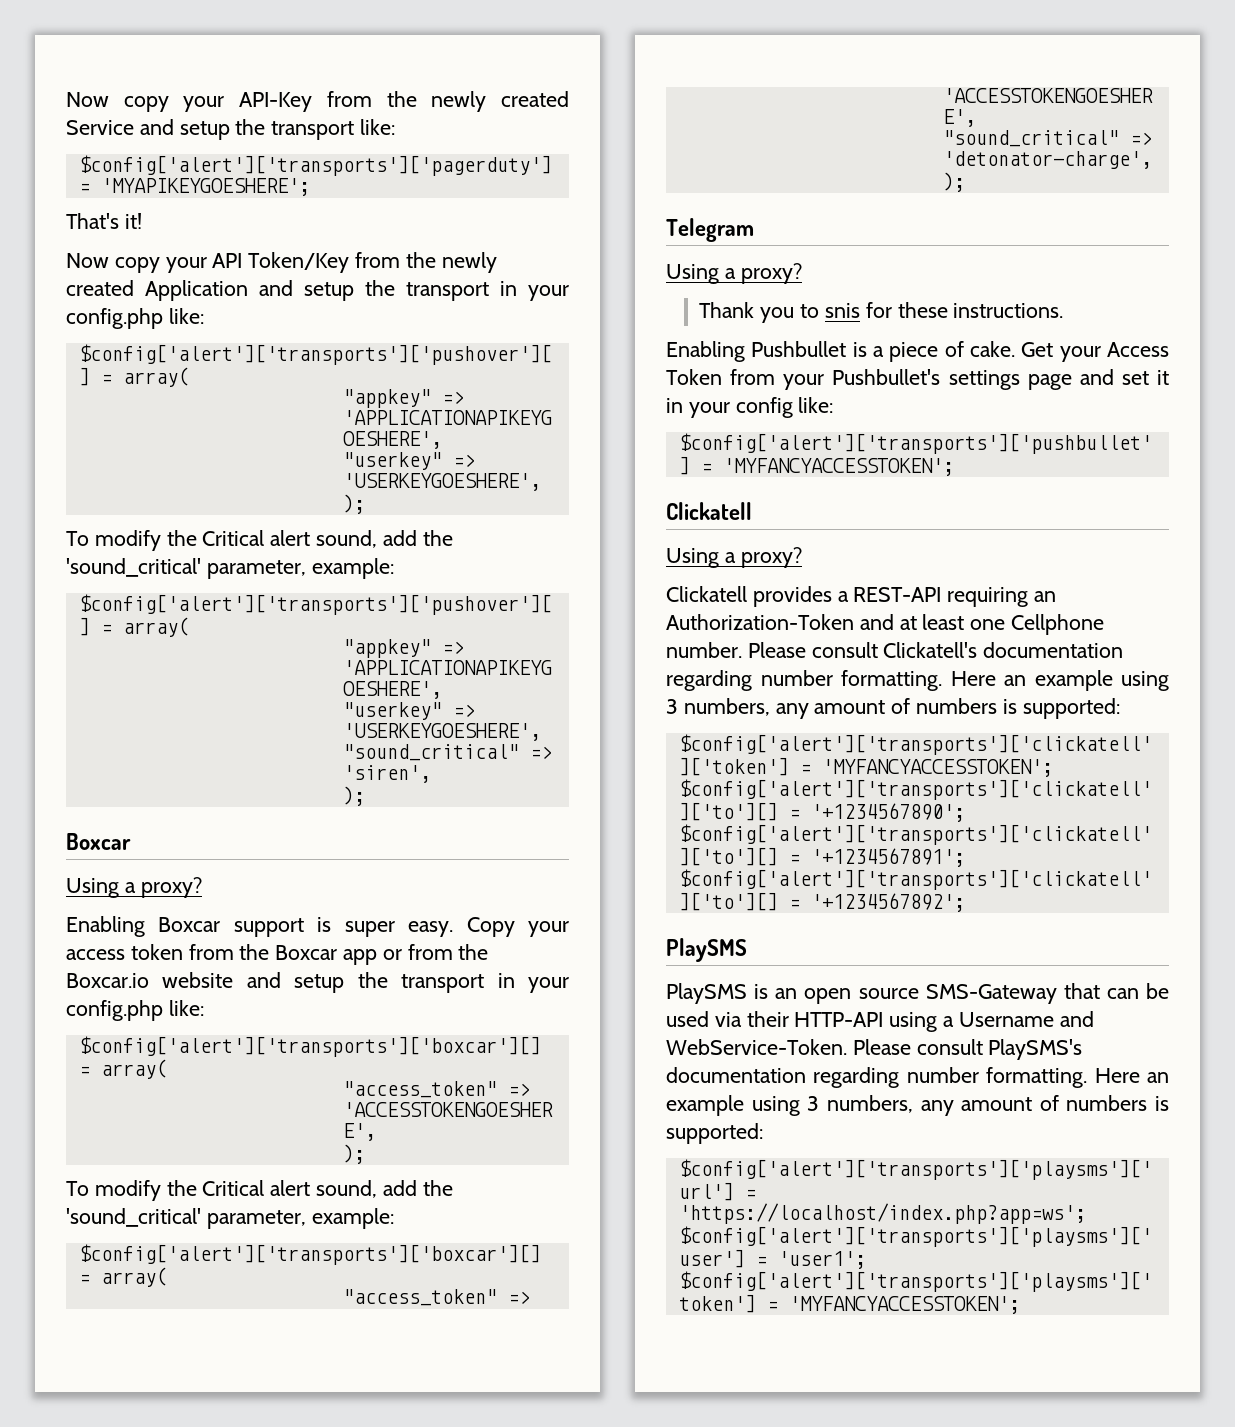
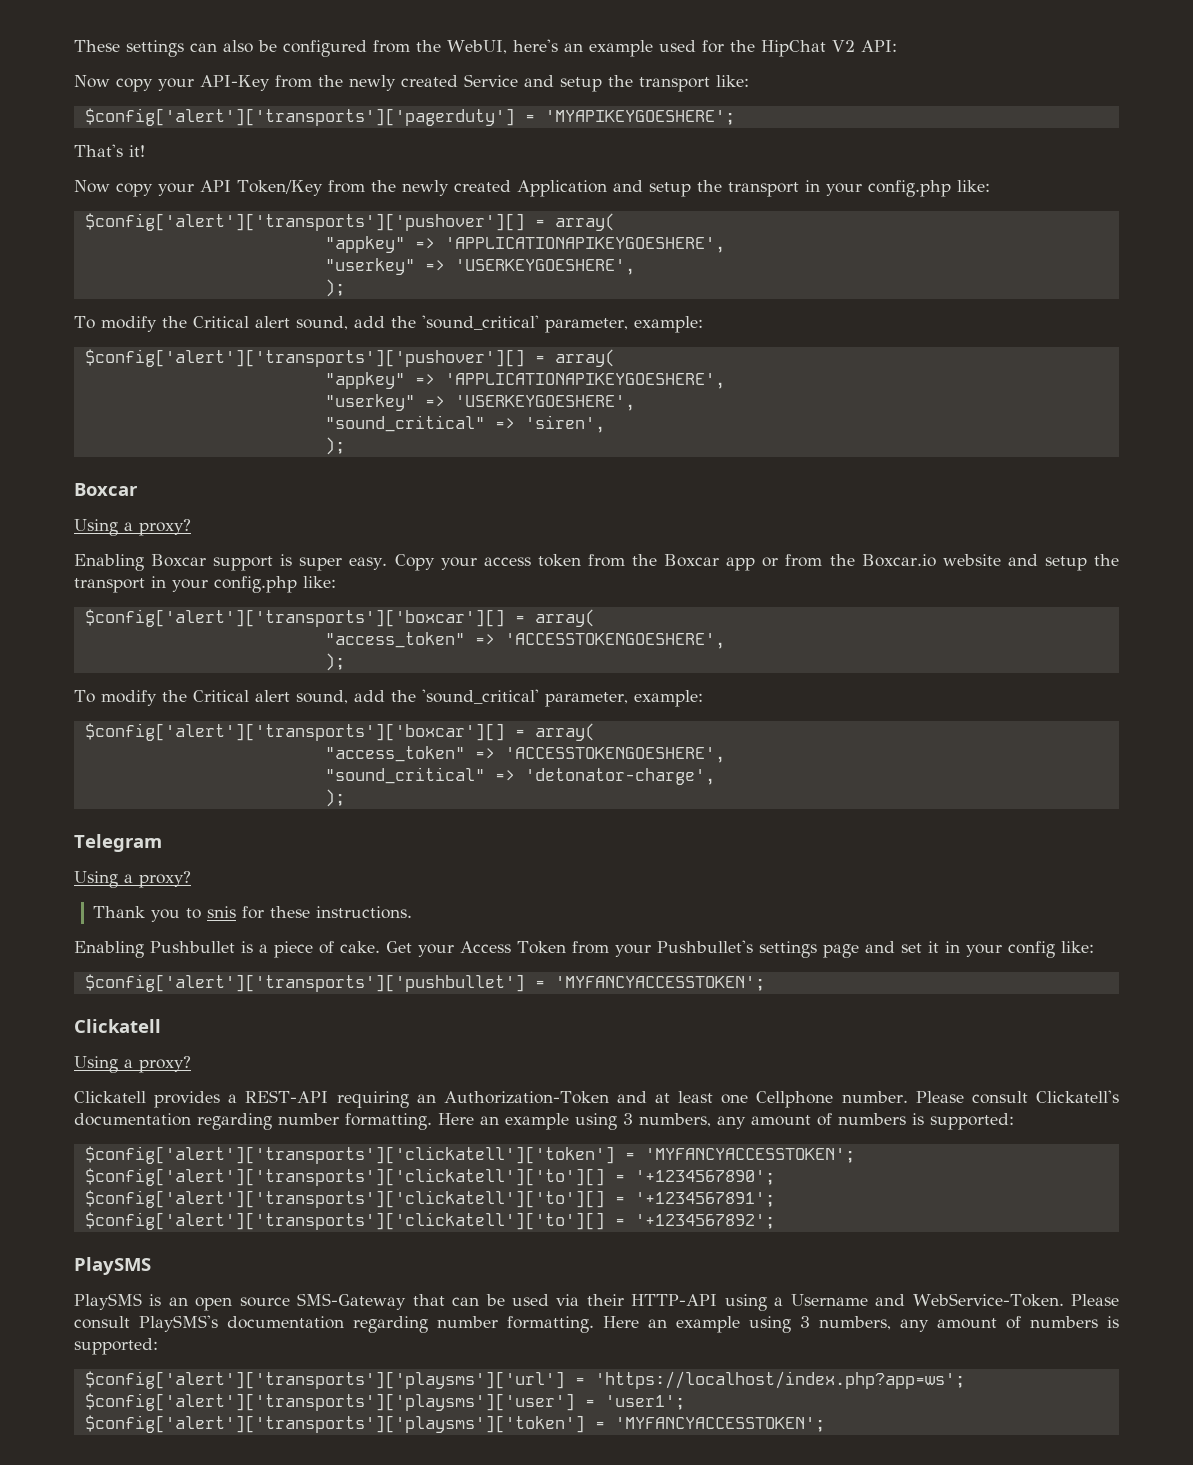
+ These settings can also be configured from the WebUI, here's an example used for the HipChat V2 API:

